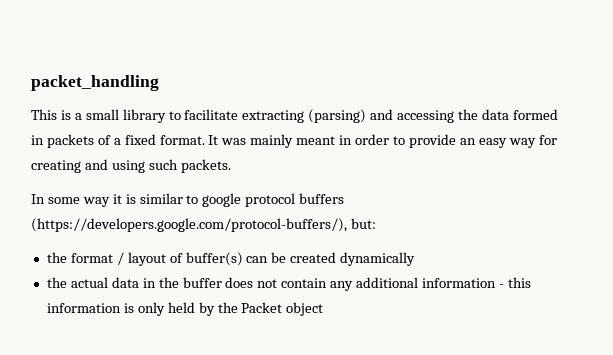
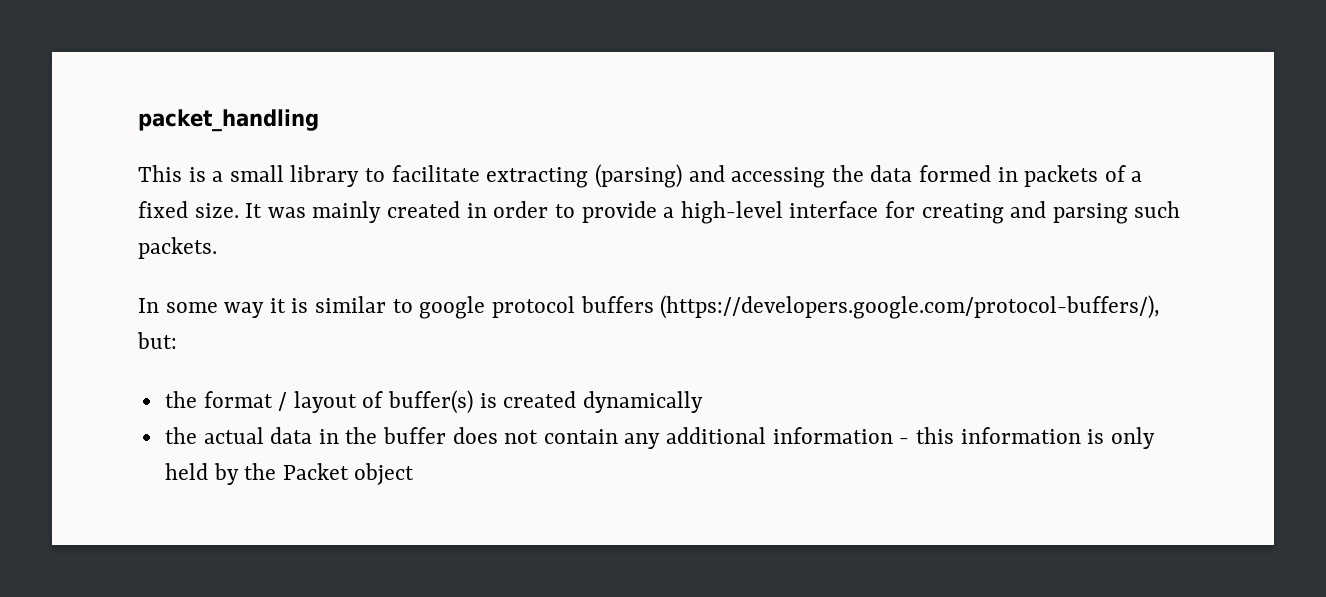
- This is a small library to facilitate extracting (parsing) and accessing the data formed in packets of a fixed format.
+ This is a small library to facilitate extracting (parsing) and accessing the data formed in packets of a fixed size.
- It was mainly meant in order to provide an easy way for creating and using such packets.
+ It was mainly created in order to provide a high-level interface for creating and parsing such packets.
- the format / layout of buffer(s) can be created dynamically
+ the format / layout of buffer(s) is created dynamically

